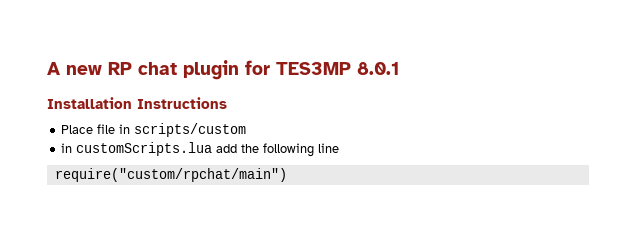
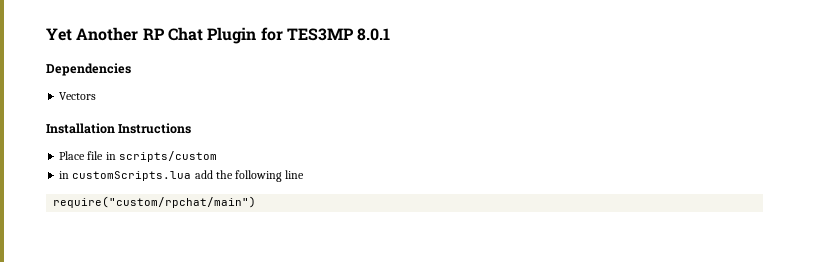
- A new RP chat plugin for TES3MP 8.0.1
+ Yet Another RP Chat Plugin for TES3MP 8.0.1
+ Dependencies
+ Vectors

